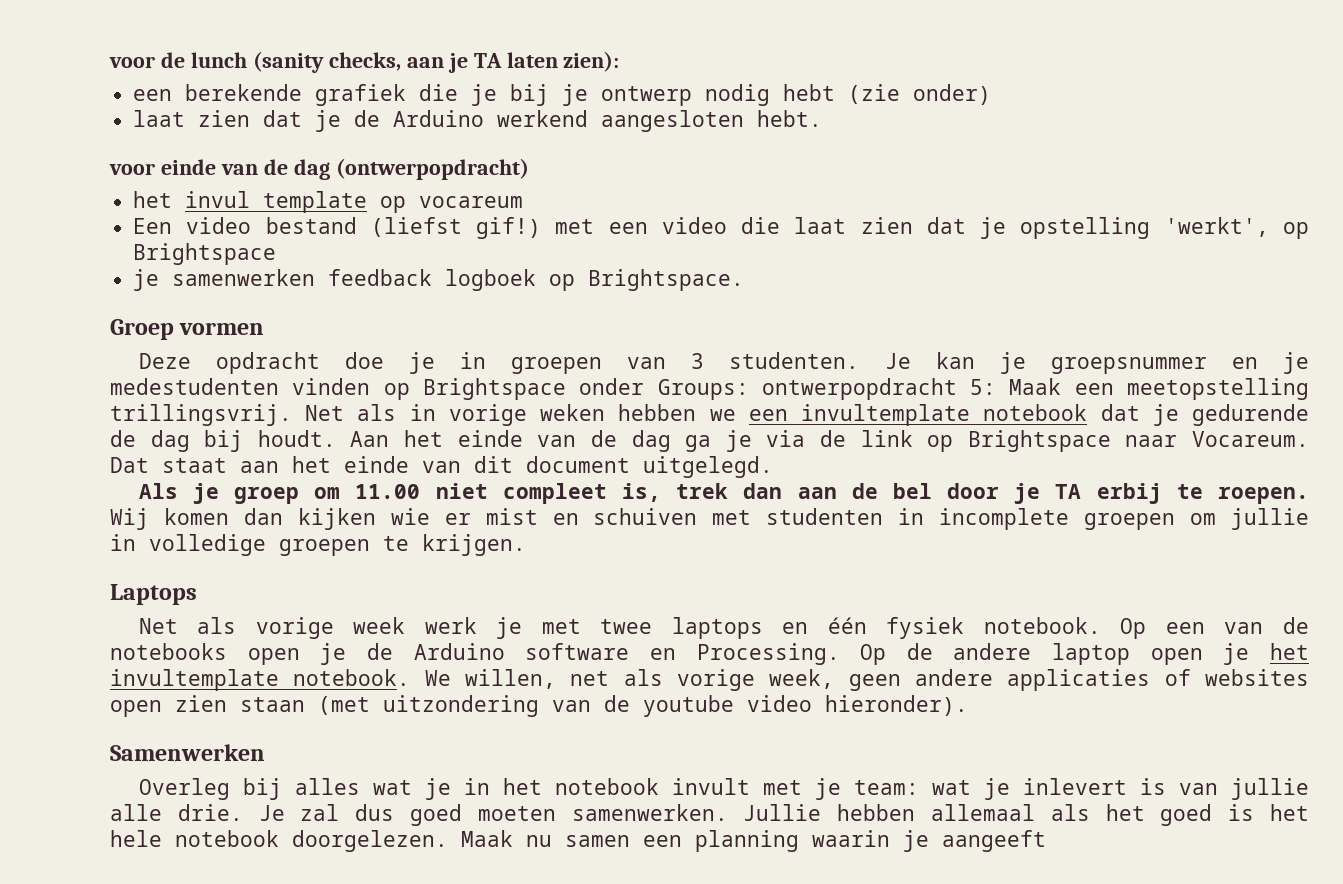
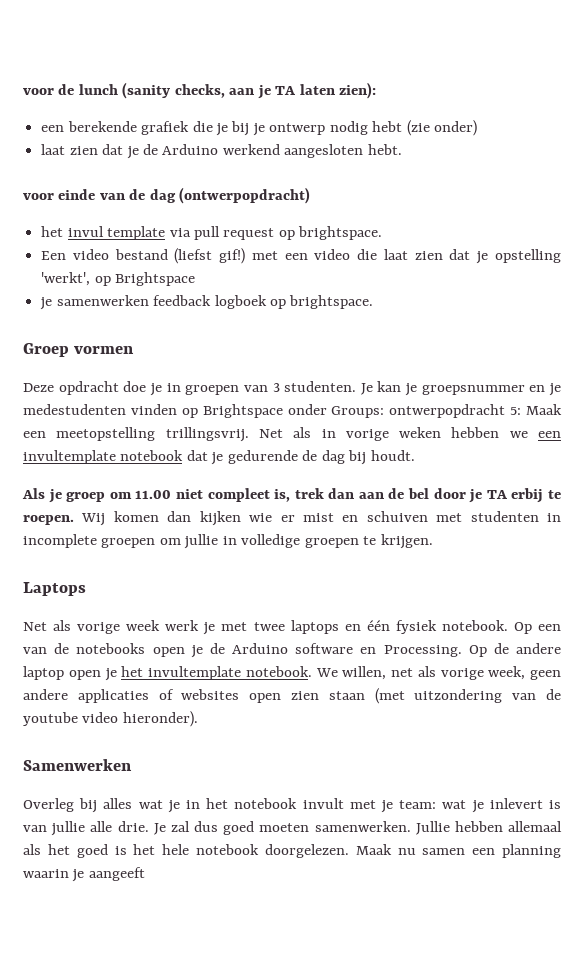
- het invul template op vocareum
+ het invul template via pull request op brightspace.
- je samenwerken feedback logboek op Brightspace.
+ je samenwerken feedback logboek op brightspace.
- Aan het einde van de dag ga je via de link op Brightspace naar Vocareum. Dat staat aan het einde van dit document uitgelegd.

